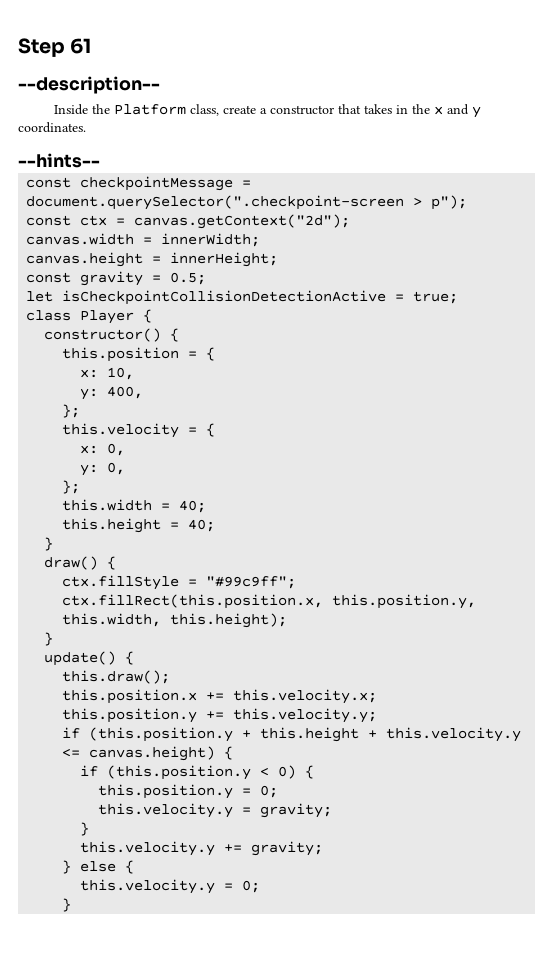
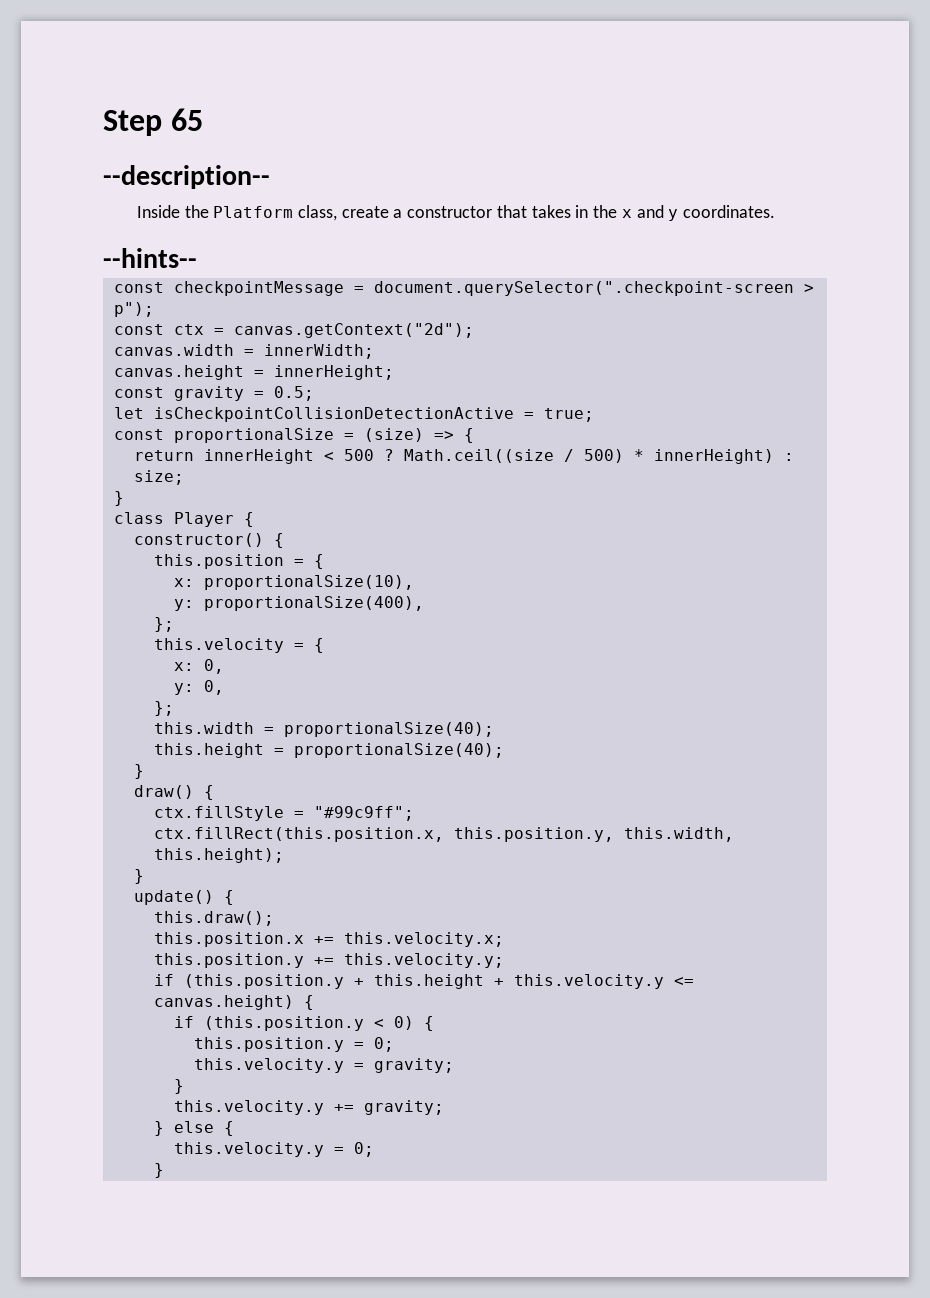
- Step 61
+ Step 65
+ const proportionalSize = (size) => {
+ return innerHeight < 500 ? Math.ceil((size / 500) * innerHeight) : size;
+ }
- x: 10,
- y: 400,
+ x: proportionalSize(10),
+ y: proportionalSize(400),
- this.width = 40;
+ this.width = proportionalSize(40);
- this.height = 40;
+ this.height = proportionalSize(40);

